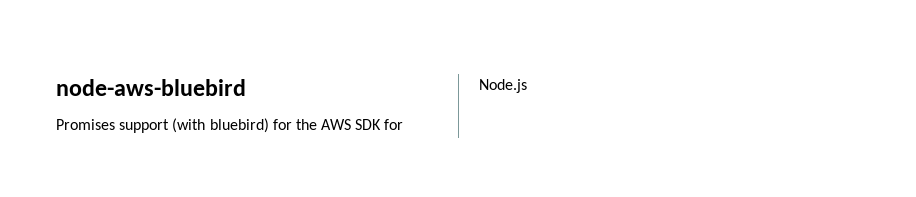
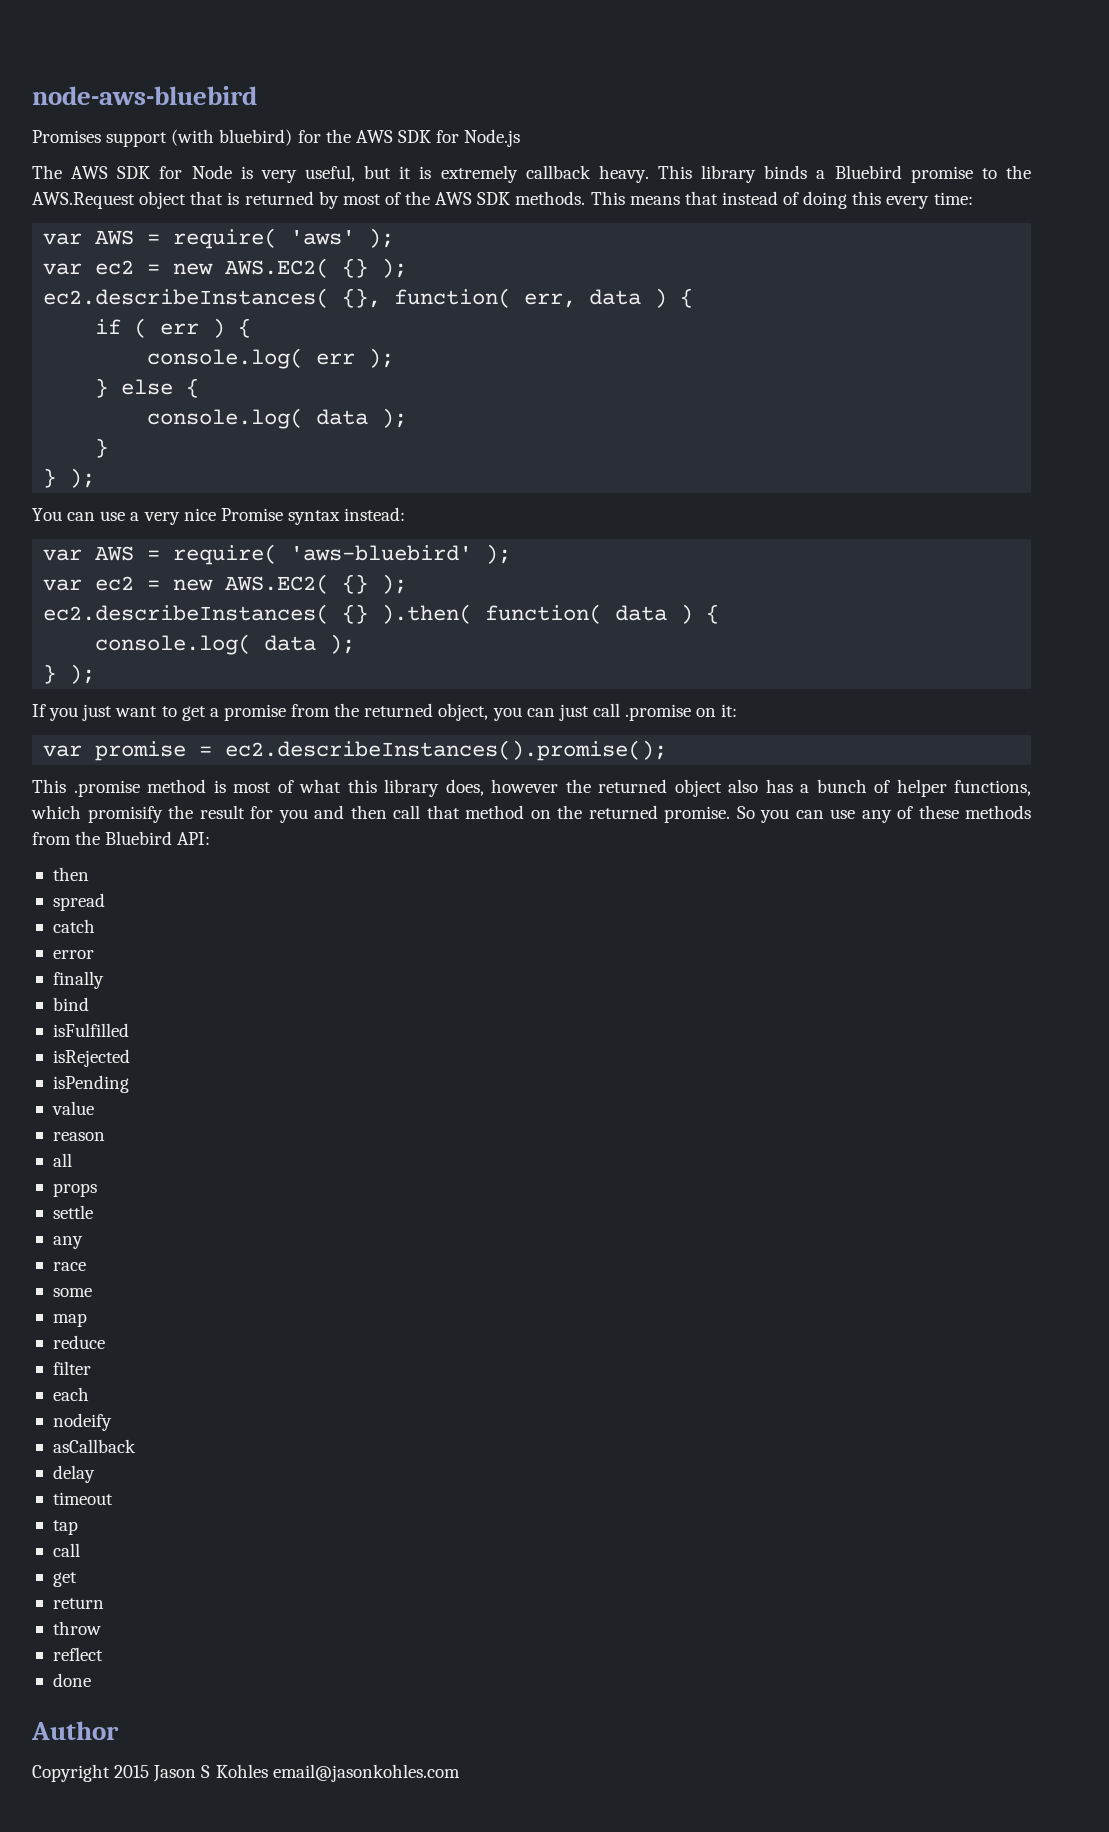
+ The AWS SDK for Node is very useful, but it is extremely callback heavy. This library binds a Bluebird promise to the AWS.Request object that is returned by most of the AWS SDK methods. This means that instead of doing this every time:
+ var AWS = require( 'aws' );
+ var ec2 = new AWS.EC2( {} );
+ ec2.describeInstances( {}, function( err, data ) {
+ if ( err ) {
+ console.log( err );
+ } else {
+ console.log( data );
+ }
+ } );
+ You can use a very nice Promise syntax instead:
+ var AWS = require( 'aws-bluebird' );
+ var ec2 = new AWS.EC2( {} );
+ ec2.describeInstances( {} ).then( function( data ) {
+ console.log( data );
+ } );
+ If you just want to get a promise from the returned object, you can just call .promise on it:
+ var promise = ec2.describeInstances().promise();
+ This .promise method is most of what this library does, however the returned object also has a bunch of helper functions, which promisify the result for you and then call that method on the returned promise. So you can use any of these methods from the Bluebird API:
+ then
+ spread
+ catch
+ error
+ finally
+ bind
+ isFulfilled
+ isRejected
+ isPending
+ value
+ reason
+ all
+ props
+ settle
+ any
+ race
+ some
+ map
+ reduce
+ filter
+ each
+ nodeify
+ asCallback
+ delay
+ timeout
+ tap
+ call
+ get
+ return
+ throw
+ reflect
+ done
+ Author
+ Copyright 2015 Jason S Kohles email@jasonkohles.com

